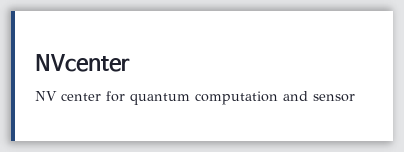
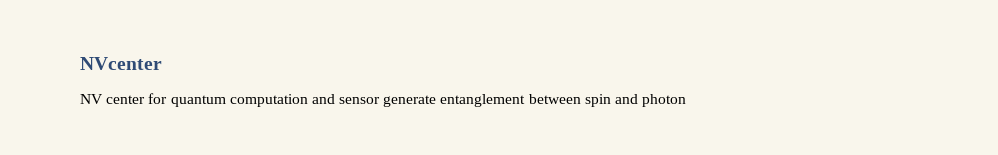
- NV center for quantum computation and sensor
+ NV center for quantum computation and sensor generate entanglement between spin and photon

